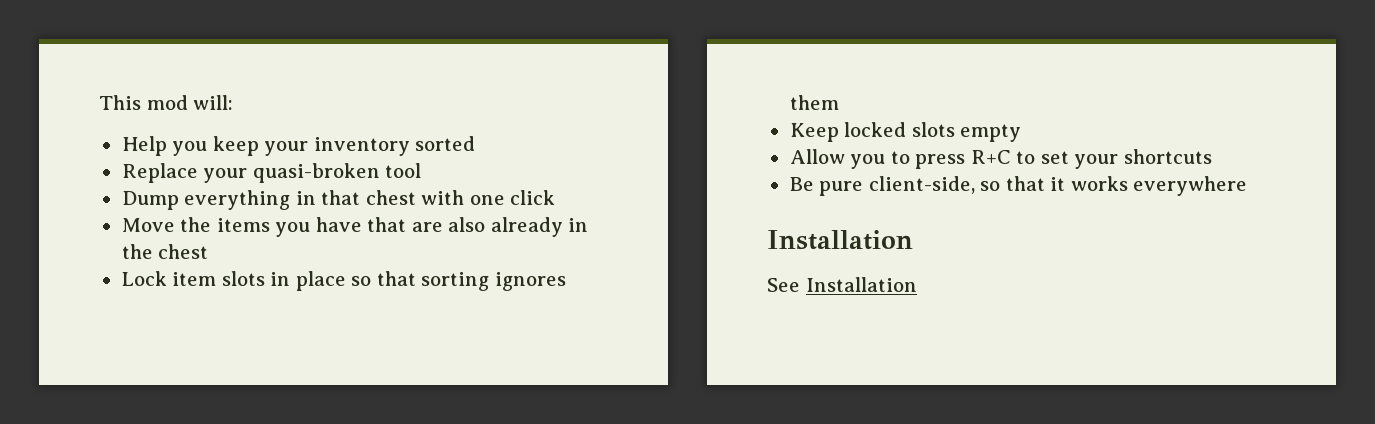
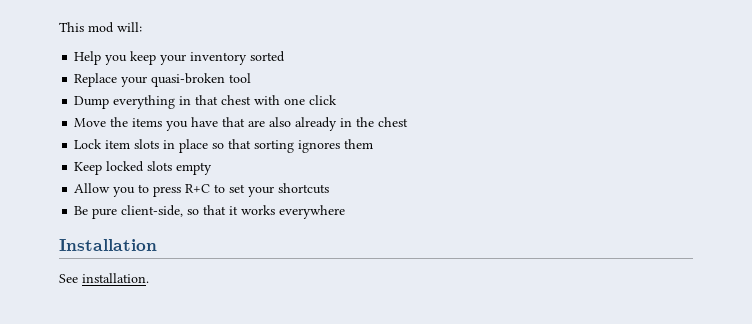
- See Installation
+ See installation.

